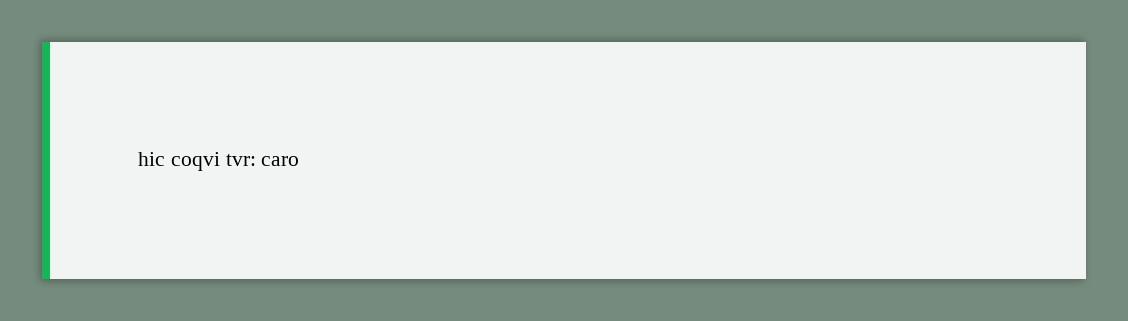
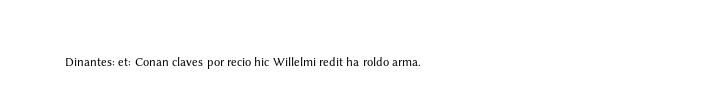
- hic coqvi tvr: caro
+ Dinantes: et: Conan claves por recio hic Willelmi redit ha roldo arma.

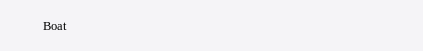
- Dinantes: et: Conan claves por recio hic Willelmi redit ha roldo arma.
+ Boat

